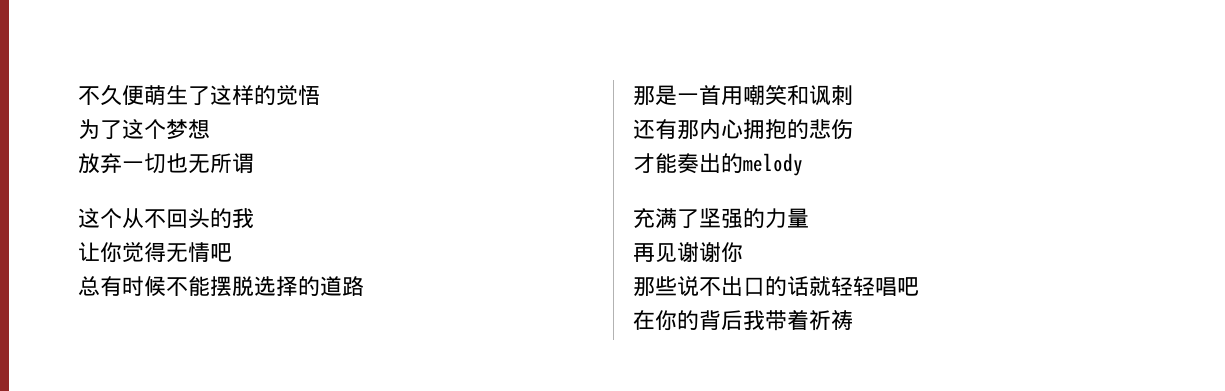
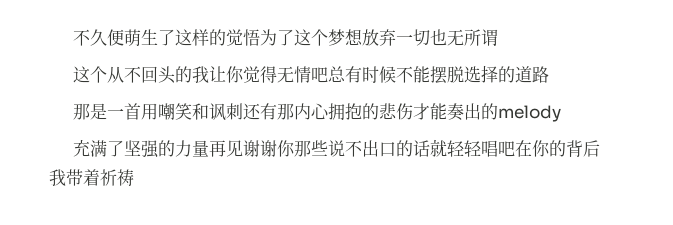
- 不久便萌生了这样的觉悟
- 为了这个梦想
- 放弃一切也无所谓
+ 不久便萌生了这样的觉悟为了这个梦想放弃一切也无所谓
- 这个从不回头的我
- 让你觉得无情吧
- 总有时候不能摆脱选择的道路
+ 这个从不回头的我让你觉得无情吧总有时候不能摆脱选择的道路
- 那是一首用嘲笑和讽刺
- 还有那内心拥抱的悲伤
- 才能奏出的melody
+ 那是一首用嘲笑和讽刺还有那内心拥抱的悲伤才能奏出的melody
- 充满了坚强的力量
- 再见谢谢你
- 那些说不出口的话就轻轻唱吧
- 在你的背后我带着祈祷
+ 充满了坚强的力量再见谢谢你那些说不出口的话就轻轻唱吧在你的背后我带着祈祷

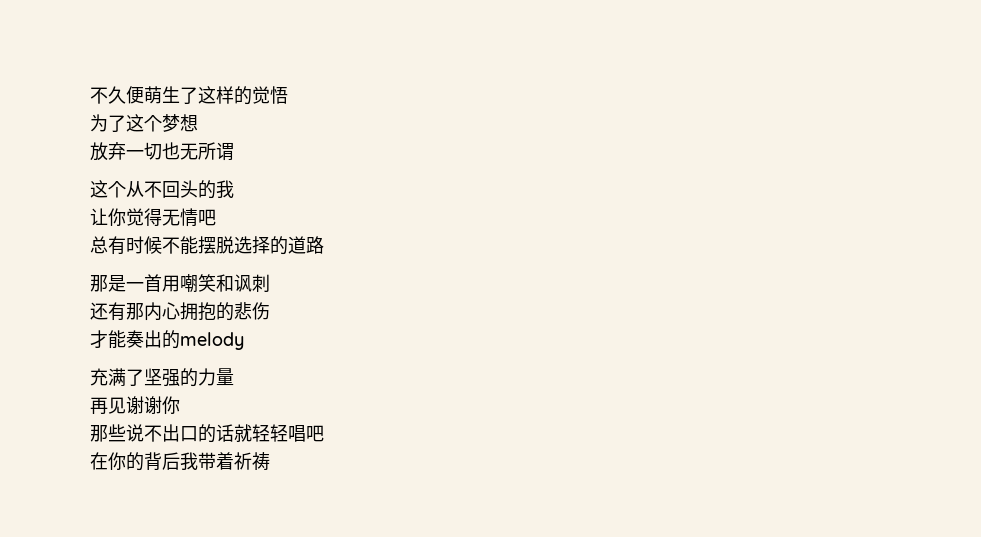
- 不久便萌生了这样的觉悟为了这个梦想放弃一切也无所谓
+ 不久便萌生了这样的觉悟
+ 为了这个梦想
+ 放弃一切也无所谓
- 这个从不回头的我让你觉得无情吧总有时候不能摆脱选择的道路
+ 这个从不回头的我
+ 让你觉得无情吧
+ 总有时候不能摆脱选择的道路
- 那是一首用嘲笑和讽刺还有那内心拥抱的悲伤才能奏出的melody
+ 那是一首用嘲笑和讽刺
+ 还有那内心拥抱的悲伤
+ 才能奏出的melody
- 充满了坚强的力量再见谢谢你那些说不出口的话就轻轻唱吧在你的背后我带着祈祷
+ 充满了坚强的力量
+ 再见谢谢你
+ 那些说不出口的话就轻轻唱吧
+ 在你的背后我带着祈祷

